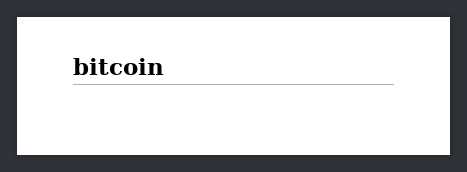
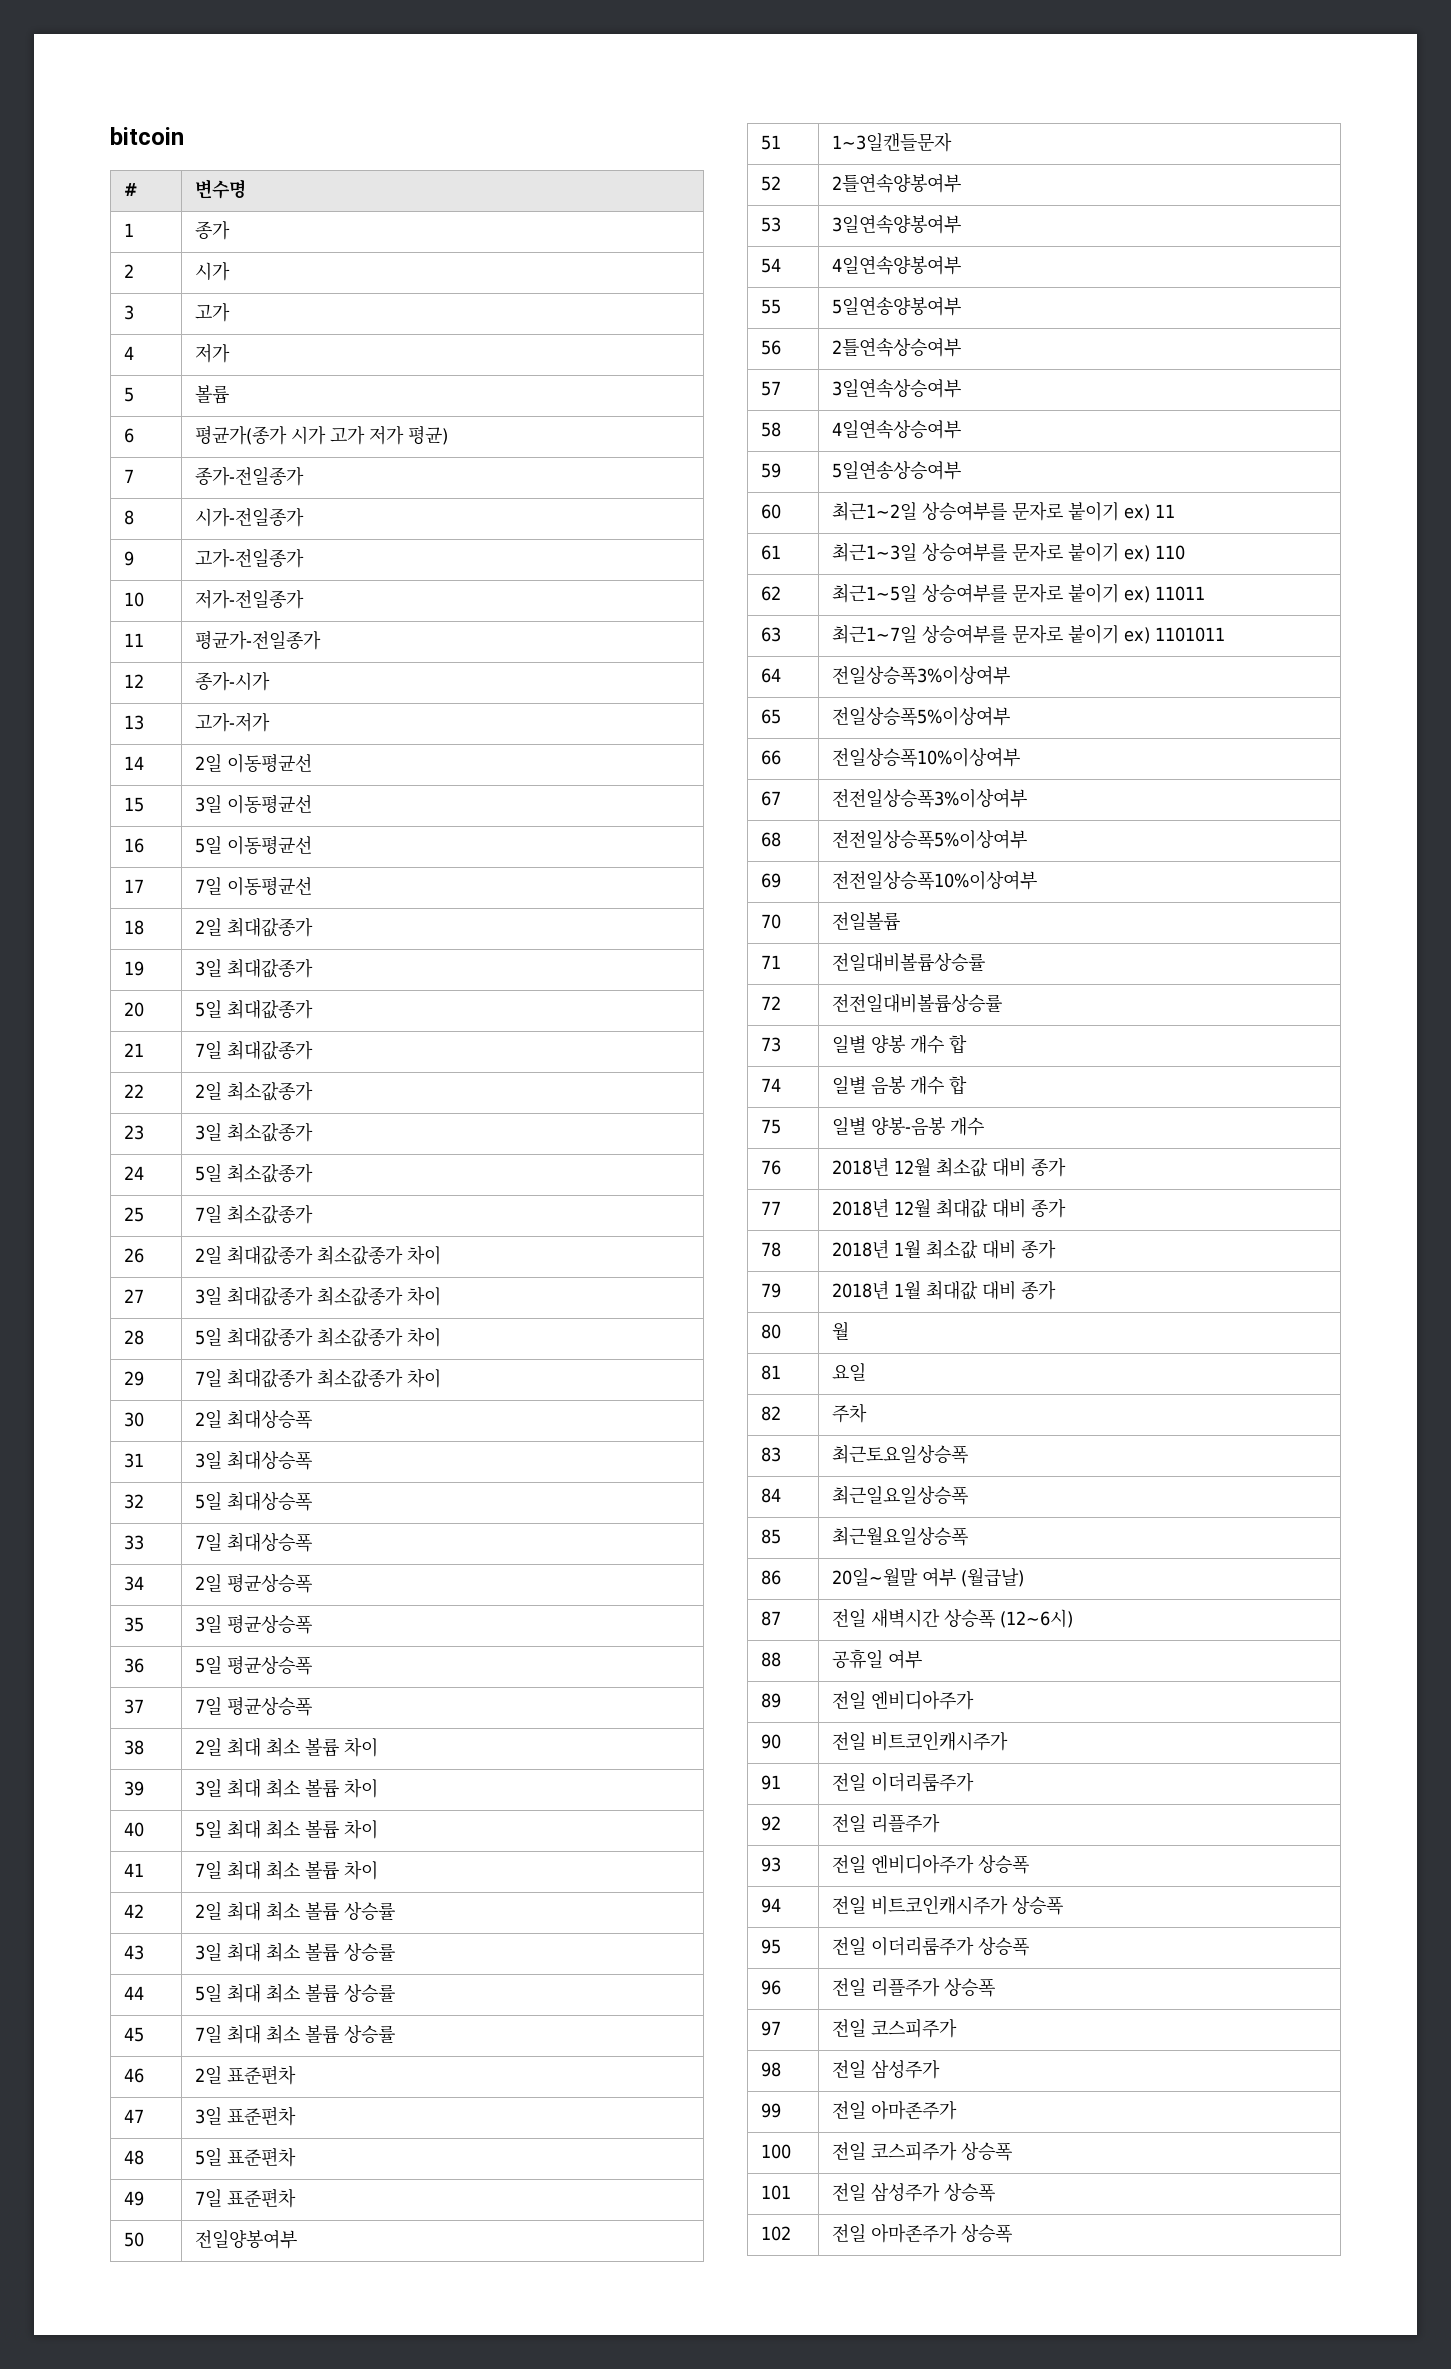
+ # | 변수명
+ 1 | 종가
+ 2 | 시가
+ 3 | 고가
+ 4 | 저가
+ 5 | 볼륨
+ 6 | 평균가(종가 시가 고가 저가 평균)
+ 7 | 종가-전일종가
+ 8 | 시가-전일종가
+ 9 | 고가-전일종가
+ 10 | 저가-전일종가
+ 11 | 평균가-전일종가
+ 12 | 종가-시가
+ 13 | 고가-저가
+ 14 | 2일 이동평균선
+ 15 | 3일 이동평균선
+ 16 | 5일 이동평균선
+ 17 | 7일 이동평균선
+ 18 | 2일 최대값종가
+ 19 | 3일 최대값종가
+ 20 | 5일 최대값종가
+ 21 | 7일 최대값종가
+ 22 | 2일 최소값종가
+ 23 | 3일 최소값종가
+ 24 | 5일 최소값종가
+ 25 | 7일 최소값종가
+ 26 | 2일 최대값종가 최소값종가 차이
+ 27 | 3일 최대값종가 최소값종가 차이
+ 28 | 5일 최대값종가 최소값종가 차이
+ 29 | 7일 최대값종가 최소값종가 차이
+ 30 | 2일 최대상승폭
+ 31 | 3일 최대상승폭
+ 32 | 5일 최대상승폭
+ 33 | 7일 최대상승폭
+ 34 | 2일 평균상승폭
+ 35 | 3일 평균상승폭
+ 36 | 5일 평균상승폭
+ 37 | 7일 평균상승폭
+ 38 | 2일 최대 최소 볼륨 차이
+ 39 | 3일 최대 최소 볼륨 차이
+ 40 | 5일 최대 최소 볼륨 차이
+ 41 | 7일 최대 최소 볼륨 차이
+ 42 | 2일 최대 최소 볼륨 상승률
+ 43 | 3일 최대 최소 볼륨 상승률
+ 44 | 5일 최대 최소 볼륨 상승률
+ 45 | 7일 최대 최소 볼륨 상승률
+ 46 | 2일 표준편차
+ 47 | 3일 표준편차
+ 48 | 5일 표준편차
+ 49 | 7일 표준편차
+ 50 | 전일양봉여부
+ 51 | 1~3일캔들문자
+ 52 | 2틀연속양봉여부
+ 53 | 3일연속양봉여부
+ 54 | 4일연속양봉여부
+ 55 | 5일연송양봉여부
+ 56 | 2틀연속상승여부
+ 57 | 3일연속상승여부
+ 58 | 4일연속상승여부
+ 59 | 5일연송상승여부
+ 60 | 최근1~2일 상승여부를 문자로 붙이기 ex) 11
+ 61 | 최근1~3일 상승여부를 문자로 붙이기 ex) 110
+ 62 | 최근1~5일 상승여부를 문자로 붙이기 ex) 11011
+ 63 | 최근1~7일 상승여부를 문자로 붙이기 ex) 1101011
+ 64 | 전일상승폭3%이상여부
+ 65 | 전일상승폭5%이상여부
+ 66 | 전일상승폭10%이상여부
+ 67 | 전전일상승폭3%이상여부
+ 68 | 전전일상승폭5%이상여부
+ 69 | 전전일상승폭10%이상여부
+ 70 | 전일볼륨
+ 71 | 전일대비볼륨상승률
+ 72 | 전전일대비볼륨상승률
+ 73 | 일별 양봉 개수 합
+ 74 | 일별 음봉 개수 합
+ 75 | 일별 양봉-음봉 개수
+ 76 | 2018년 12월 최소값 대비 종가
+ 77 | 2018년 12월 최대값 대비 종가
+ 78 | 2018년 1월 최소값 대비 종가
+ 79 | 2018년 1월 최대값 대비 종가
+ 80 | 월
+ 81 | 요일
+ 82 | 주차
+ 83 | 최근토요일상승폭
+ 84 | 최근일요일상승폭
+ 85 | 최근월요일상승폭
+ 86 | 20일~월말 여부 (월급날)
+ 87 | 전일 새벽시간 상승폭 (12~6시)
+ 88 | 공휴일 여부
+ 89 | 전일 엔비디아주가
+ 90 | 전일 비트코인캐시주가
+ 91 | 전일 이더리룸주가
+ 92 | 전일 리플주가
+ 93 | 전일 엔비디아주가 상승폭
+ 94 | 전일 비트코인캐시주가 상승폭
+ 95 | 전일 이더리룸주가 상승폭
+ 96 | 전일 리플주가 상승폭
+ 97 | 전일 코스피주가
+ 98 | 전일 삼성주가
+ 99 | 전일 아마존주가
+ 100 | 전일 코스피주가 상승폭
+ 101 | 전일 삼성주가 상승폭
+ 102 | 전일 아마존주가 상승폭

